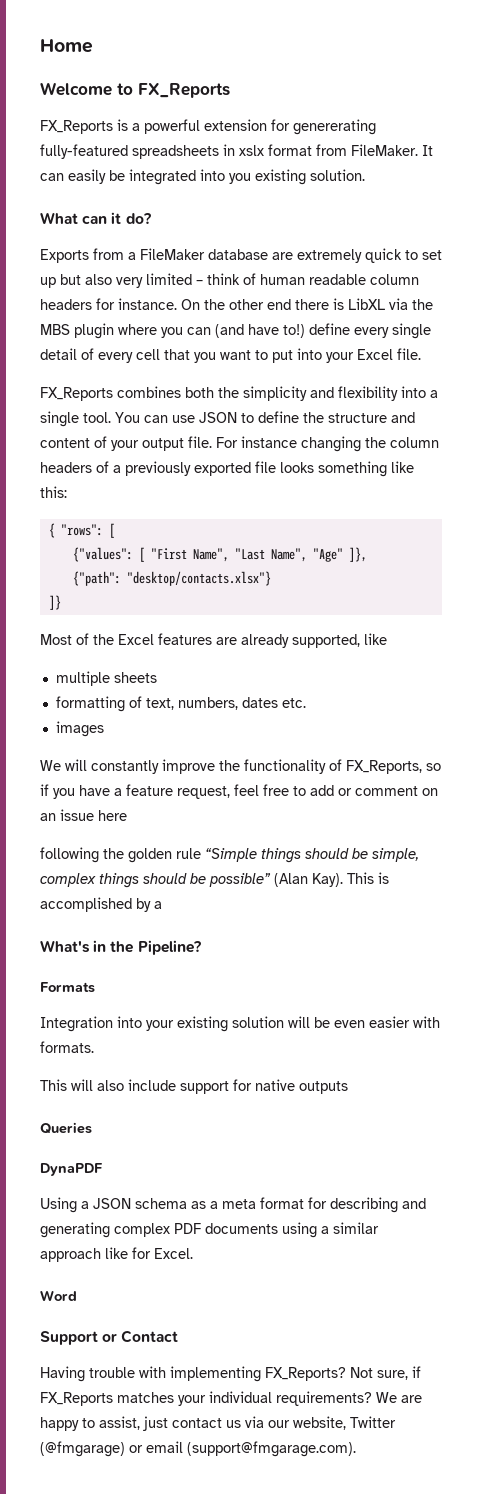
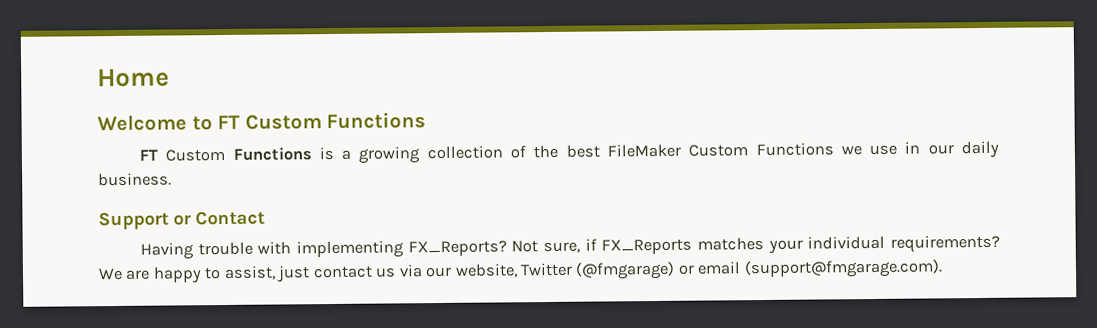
- Welcome to FX_Reports
- FX_Reports is a powerful extension for genererating fully-featured spreadsheets in xslx format from FileMaker. It can easily be integrated into you existing solution.
- What can it do?
- Exports from a FileMaker database are extremely quick to set up but also very limited – think of human readable column headers for instance. On the other end there is LibXL via the MBS plugin where you can (and have to!) define every single detail of every cell that you want to put into your Excel file.
- FX_Reports combines both the simplicity and flexibility into a single tool. You can use JSON to define the structure and content of your output file. For instance changing the column headers of a previously exported file looks something like this:
- { "rows": [
- {"values": [ "First Name", "Last Name", "Age" ]},
- {"path": "desktop/contacts.xlsx"}
- ]}
- Most of the Excel features are already supported, like
- multiple sheets
- formatting of text, numbers, dates etc.
- images
- We will constantly improve the functionality of FX_Reports, so if you have a feature request, feel free to add or comment on an issue here
- following the golden rule “Simple things should be simple, complex things should be possible” (Alan Kay). This is accomplished by a
- What's in the Pipeline?
- Formats
- Integration into your existing solution will be even easier with formats.
- This will also include support for native outputs
- Queries
- DynaPDF
- Using a JSON schema as a meta format for describing and generating complex PDF documents using a similar approach like for Excel.
- Word
+ Welcome to FT Custom Functions
+ FT Custom Functions is a growing collection of the best FileMaker Custom Functions we use in our daily business.

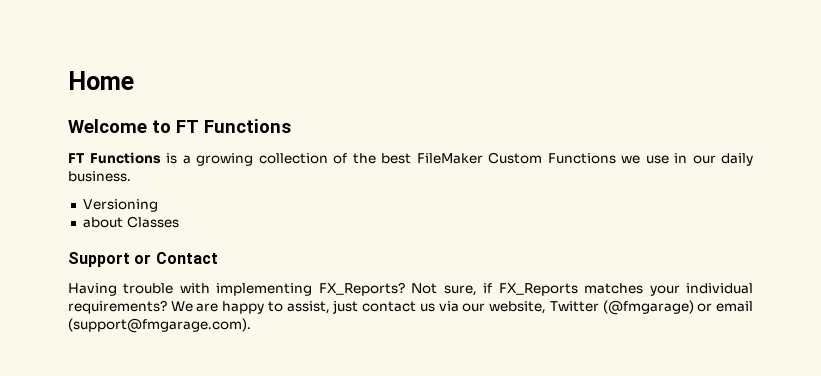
- Welcome to FT Custom Functions
+ Welcome to FT Functions
- FT Custom Functions is a growing collection of the best FileMaker Custom Functions we use in our daily business.
+ FT Functions is a growing collection of the best FileMaker Custom Functions we use in our daily business.
+ Versioning
+ about Classes

